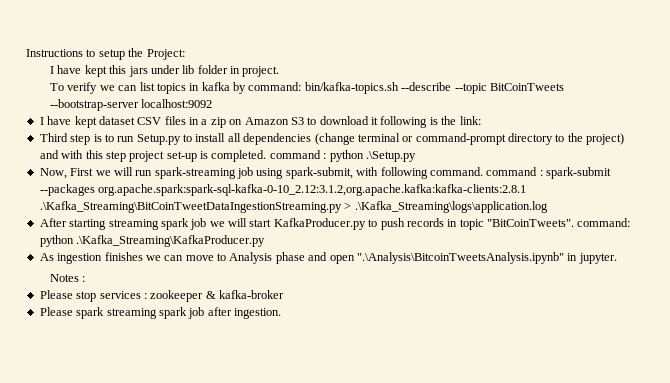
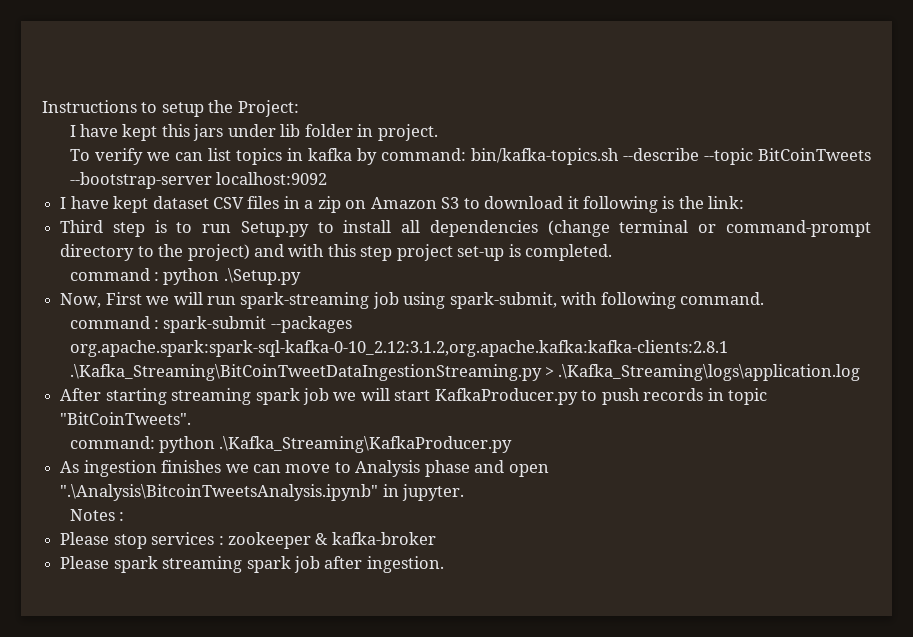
- Third step is to run Setup.py to install all dependencies (change terminal or command-prompt directory to the project) and with this step project set-up is completed. command : python .\Setup.py
+ Third step is to run Setup.py to install all dependencies (change terminal or command-prompt directory to the project) and with this step project set-up is completed.
+ command : python .\Setup.py
- Now, First we will run spark-streaming job using spark-submit, with following command. command : spark-submit --packages org.apache.spark:spark-sql-kafka-0-10_2.12:3.1.2,org.apache.kafka:kafka-clients:2.8.1 .\Kafka_Streaming\BitCoinTweetDataIngestionStreaming.py > .\Kafka_Streaming\logs\application.log
+ Now, First we will run spark-streaming job using spark-submit, with following command.
+ command : spark-submit --packages org.apache.spark:spark-sql-kafka-0-10_2.12:3.1.2,org.apache.kafka:kafka-clients:2.8.1 .\Kafka_Streaming\BitCoinTweetDataIngestionStreaming.py > .\Kafka_Streaming\logs\application.log
- After starting streaming spark job we will start KafkaProducer.py to push records in topic "BitCoinTweets". command: python .\Kafka_Streaming\KafkaProducer.py
+ After starting streaming spark job we will start KafkaProducer.py to push records in topic "BitCoinTweets".
+ command: python .\Kafka_Streaming\KafkaProducer.py

